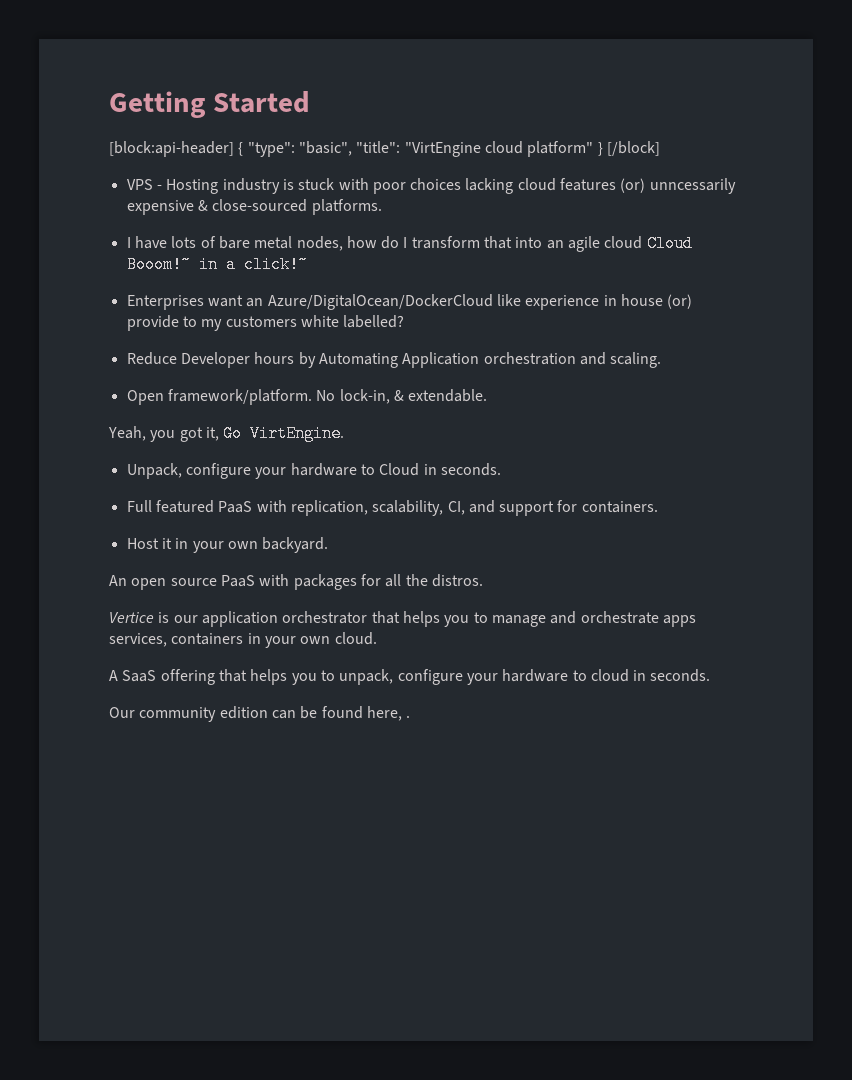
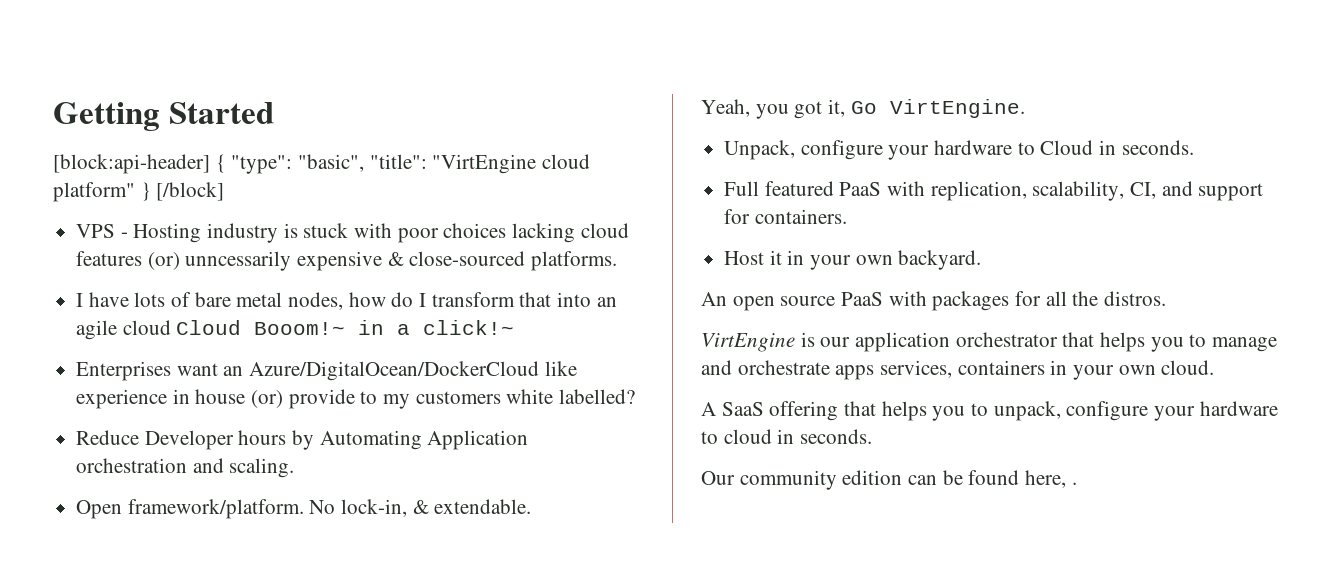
- Vertice is our application orchestrator that helps you to manage and orchestrate apps services, containers in your own cloud.
+ VirtEngine is our application orchestrator that helps you to manage and orchestrate apps services, containers in your own cloud.

